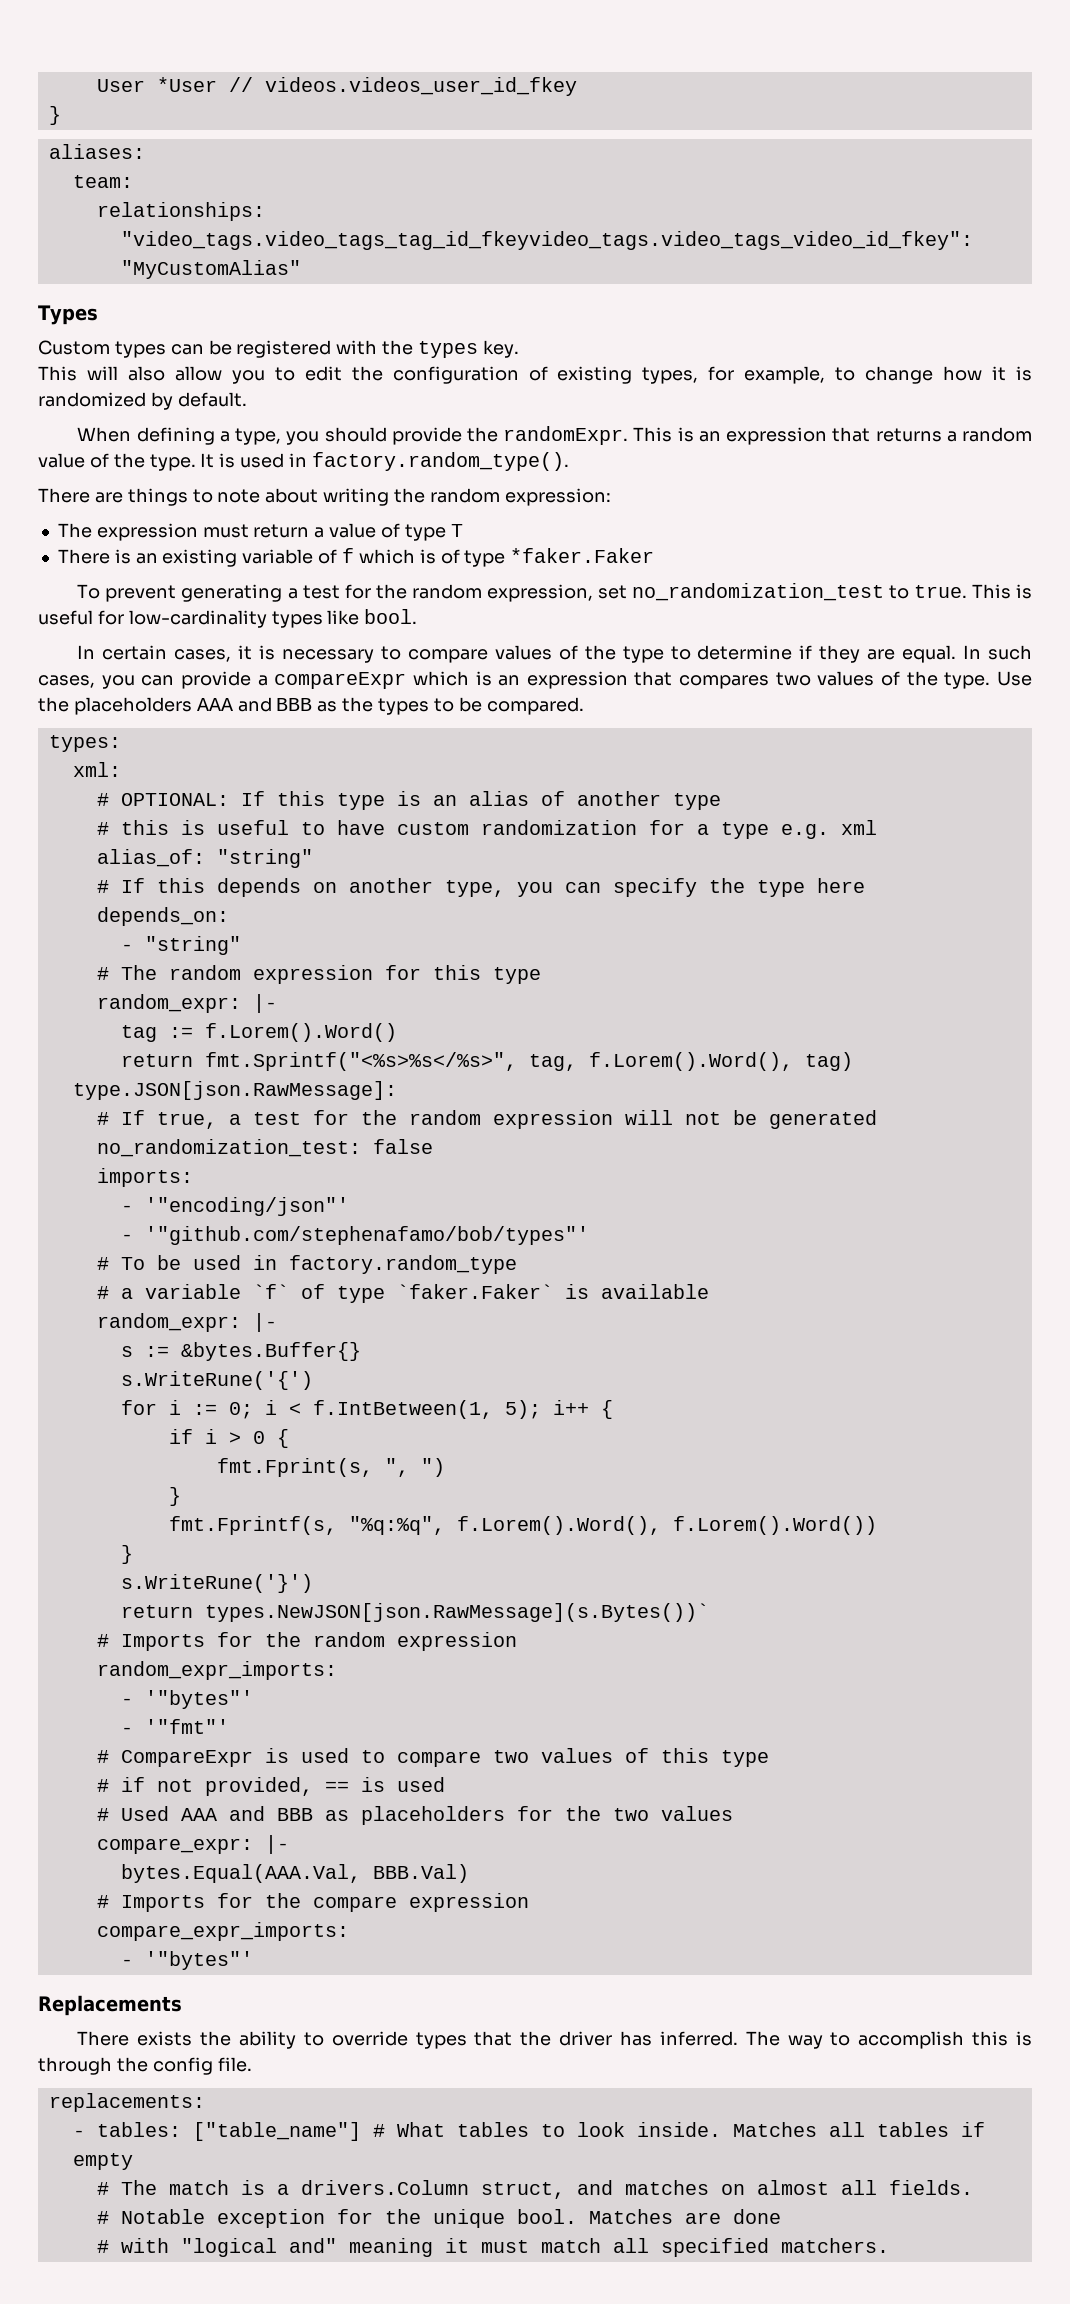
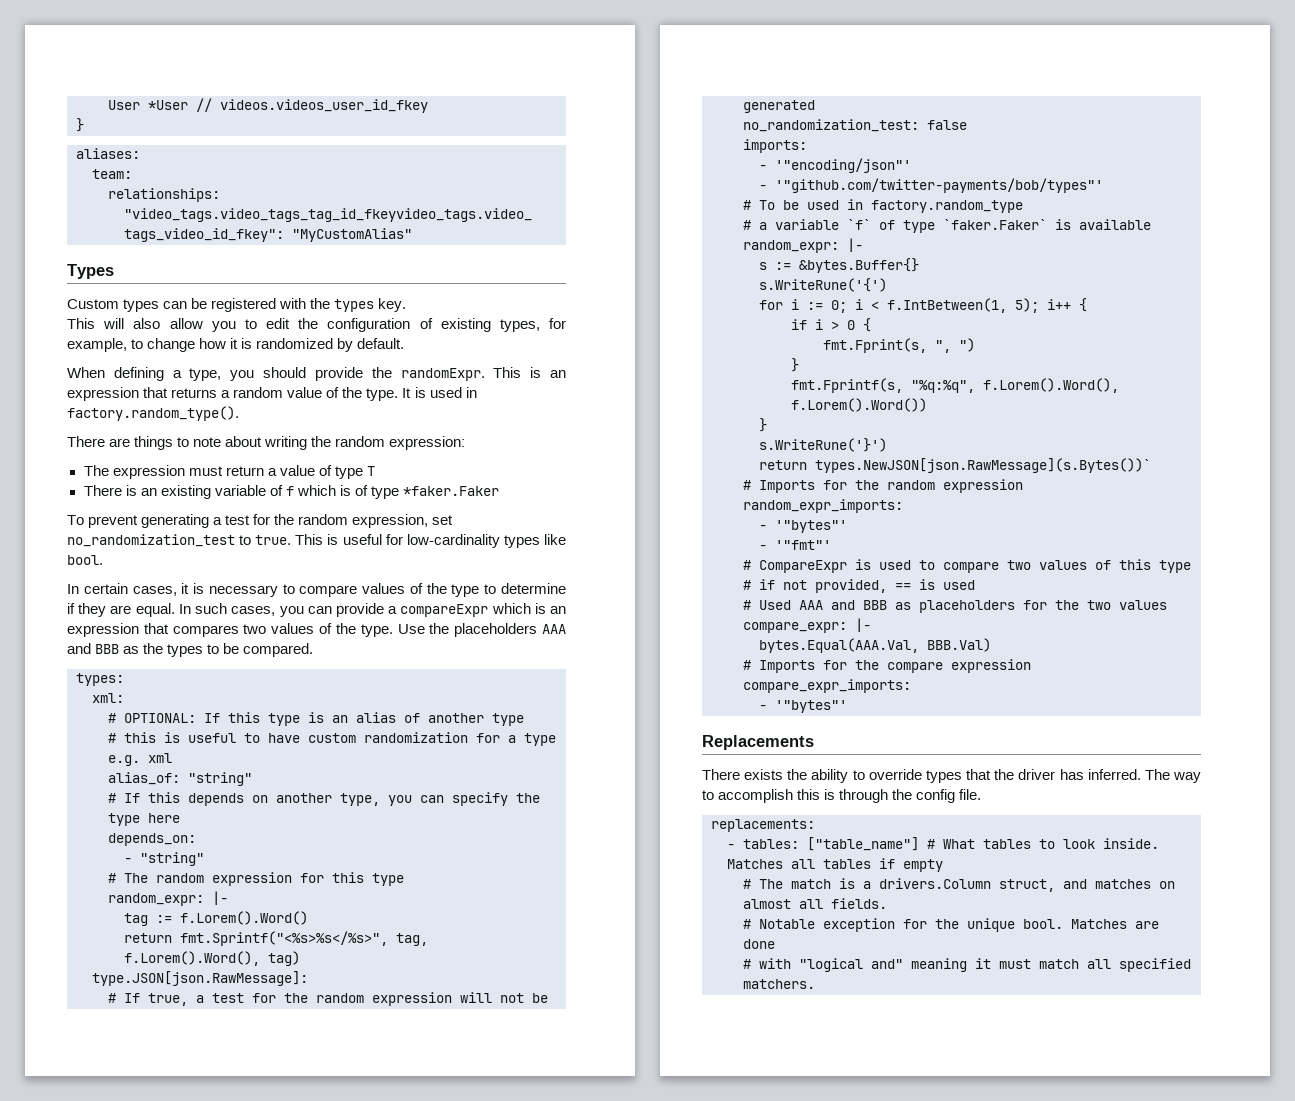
- - '"github.com/stephenafamo/bob/types"'
+ - '"github.com/twitter-payments/bob/types"'

